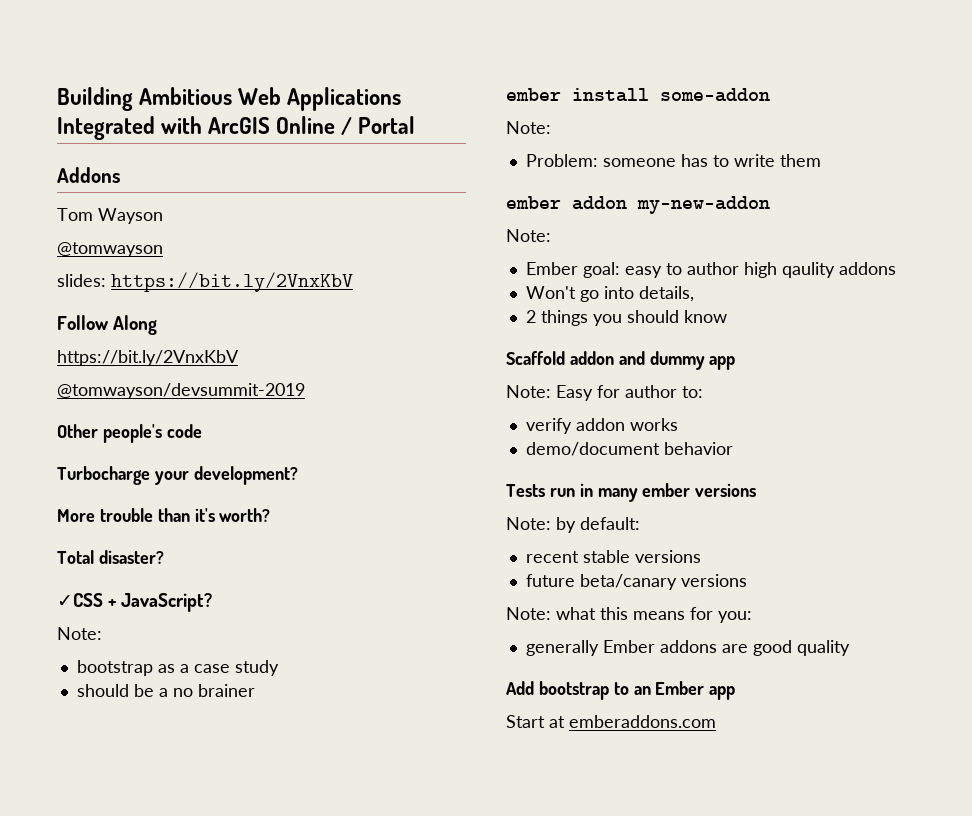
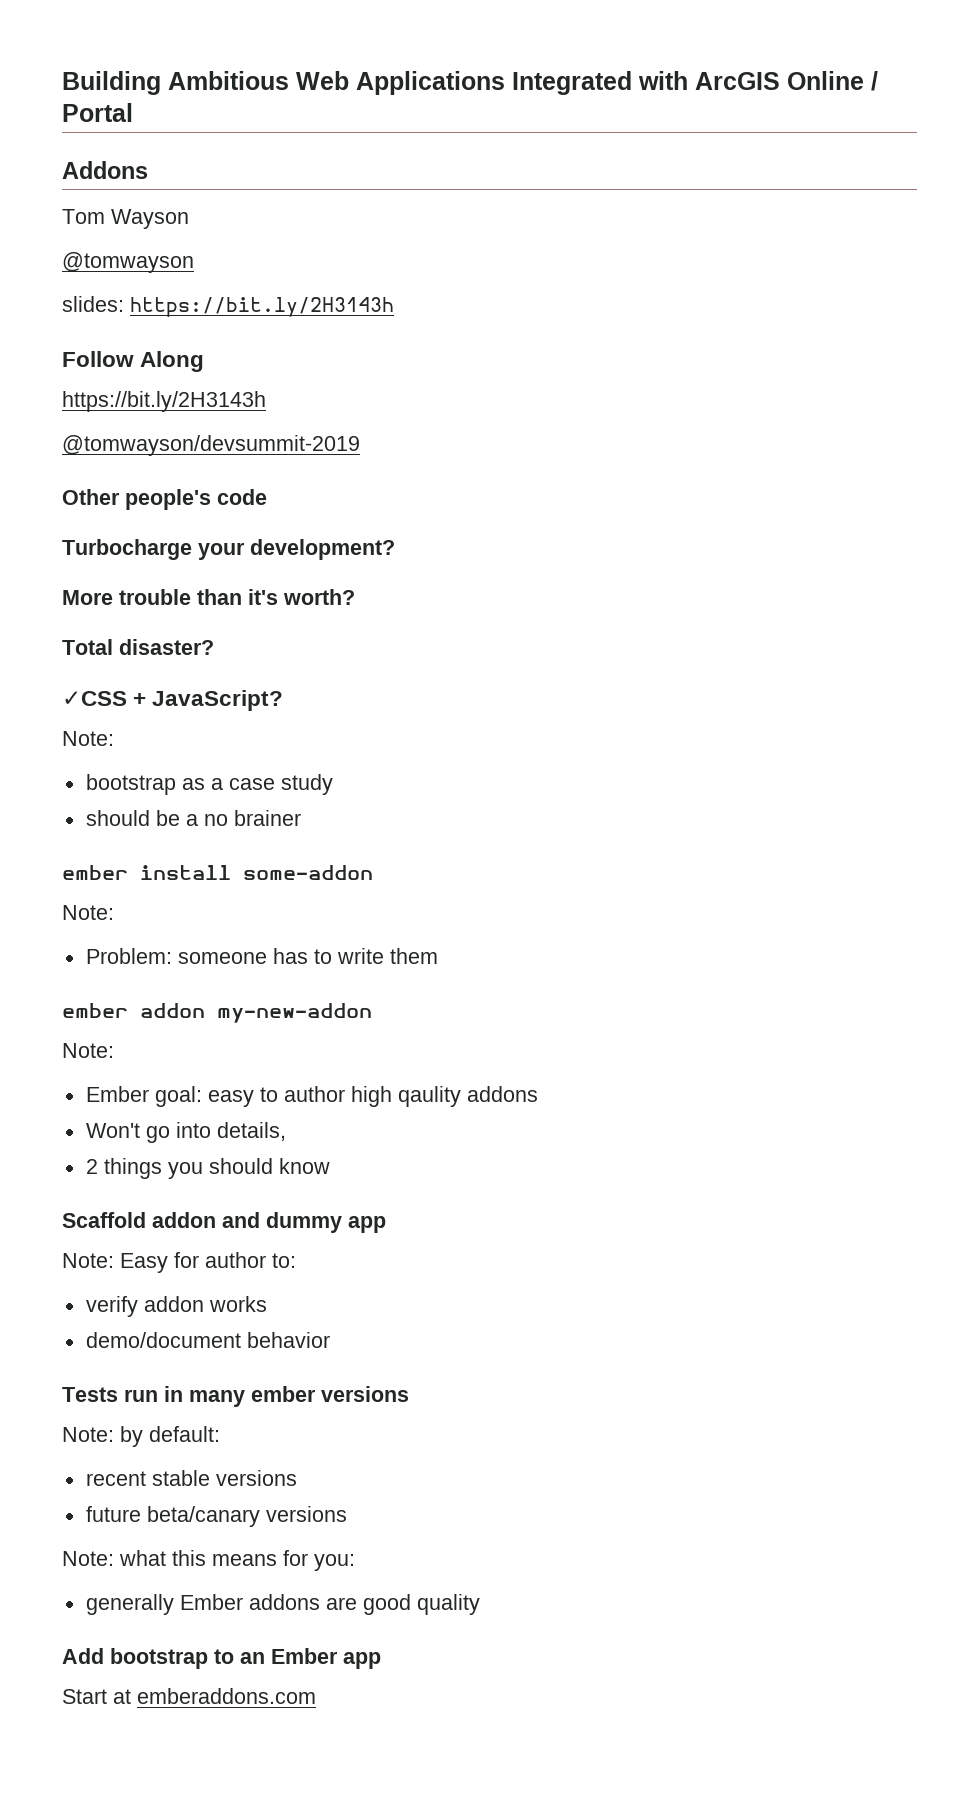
- slides: https://bit.ly/2VnxKbV
+ slides: https://bit.ly/2H3143h
  Follow Along
- https://bit.ly/2VnxKbV
+ https://bit.ly/2H3143h

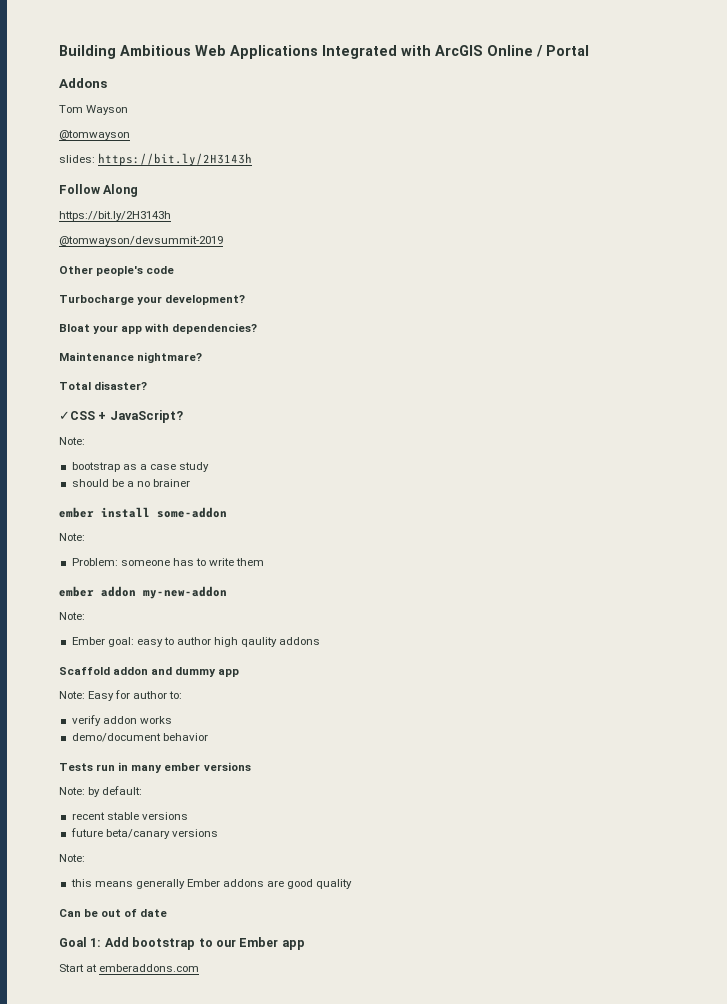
- More trouble than it's worth?
+ Bloat your app with dependencies?
+ Maintenance nightmare?
- Won't go into details,
- 2 things you should know
  future beta/canary versions
- Note: what this means for you:
- generally Ember addons are good quality
+ Note:
+ this means generally Ember addons are good quality
- Add bootstrap to an Ember app
+ Can be out of date
+ Goal 1: Add bootstrap to our Ember app

